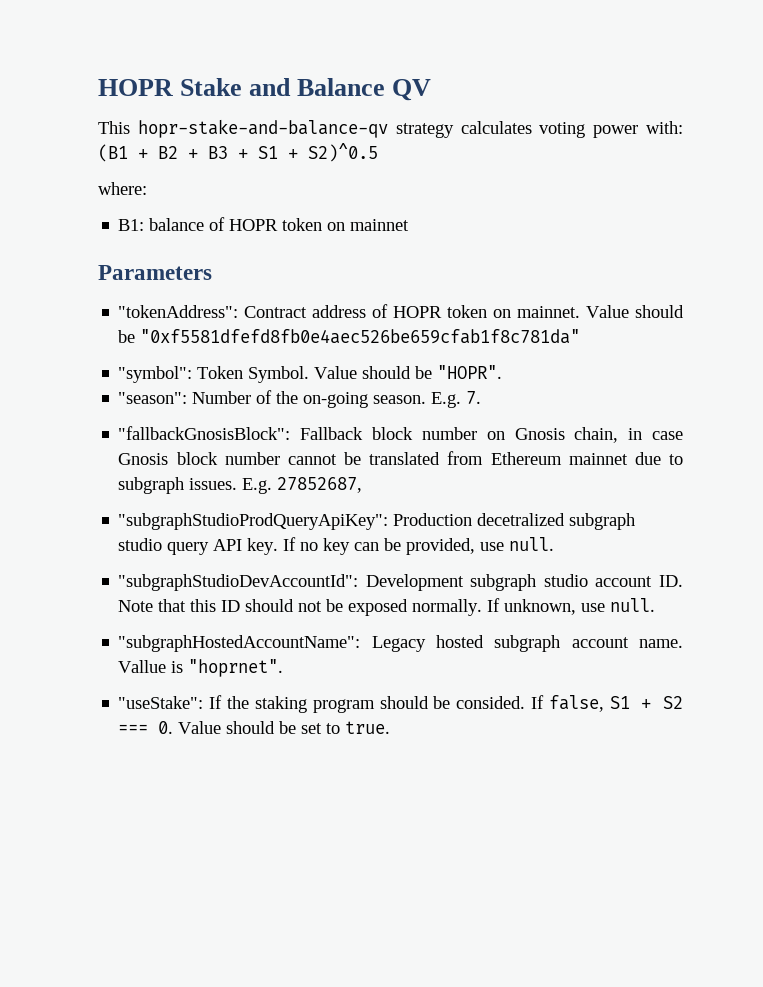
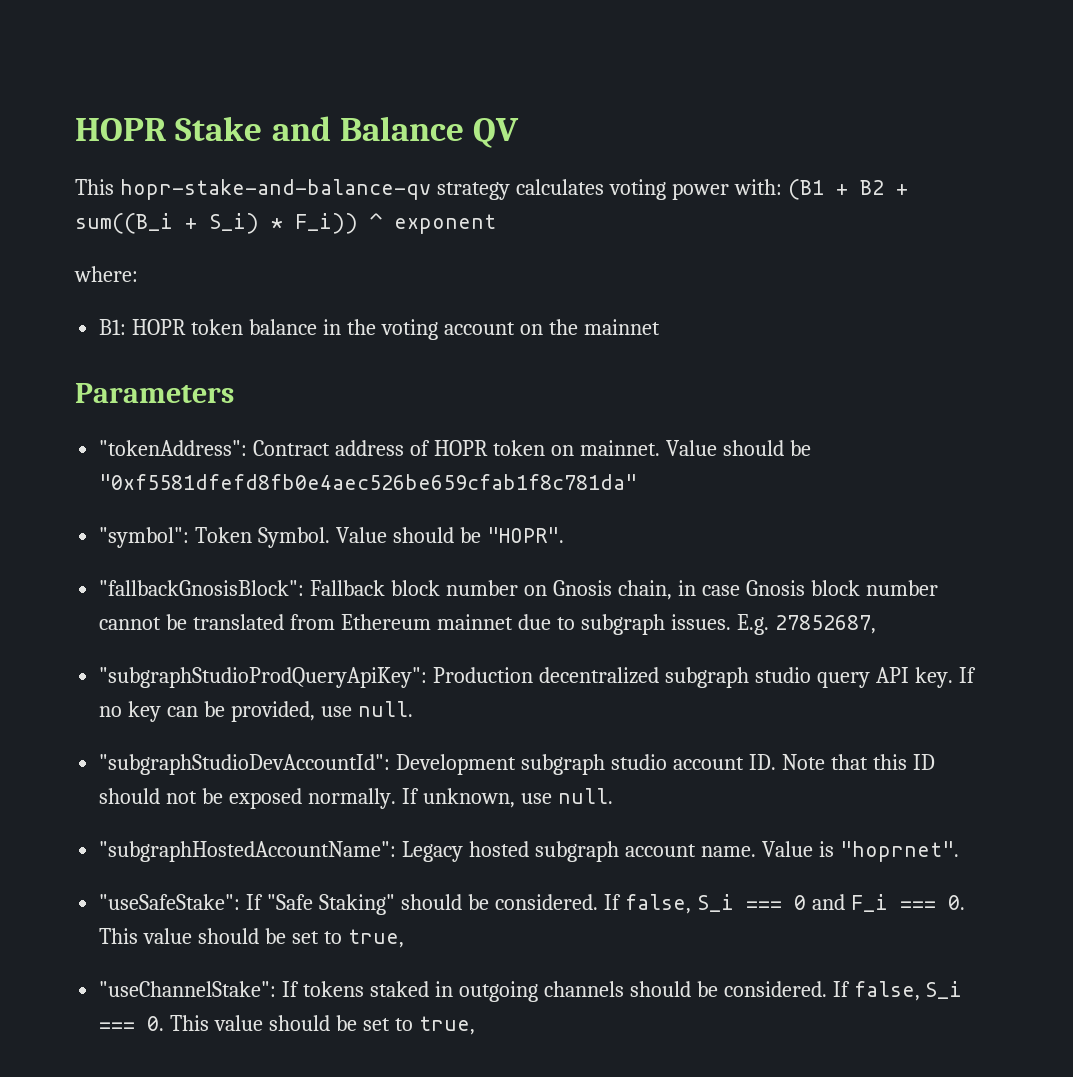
- This hopr-stake-and-balance-qv strategy calculates voting power with: (B1 + B2 + B3 + S1 + S2)^0.5
+ This hopr-stake-and-balance-qv strategy calculates voting power with: (B1 + B2 + sum((B_i + S_i) * F_i)) ^ exponent
  where:
- B1: balance of HOPR token on mainnet
+ B1: HOPR token balance in the voting account on the mainnet
- "season": Number of the on-going season. E.g. 7.
- "subgraphStudioProdQueryApiKey": Production decetralized subgraph studio query API key.
+ "subgraphStudioProdQueryApiKey": Production decentralized subgraph studio query API key.
- Vallue is "hoprnet".
+ Value is "hoprnet".
- "useStake": If the staking program should be consided. If false, S1 + S2 === 0. Value should be set to true.
+ "useSafeStake": If "Safe Staking" should be considered. If false, S_i === 0 and F_i === 0. This value should be set to true,
+ "useChannelStake": If tokens staked in outgoing channels should be considered. If false, S_i === 0. This value should be set to true,

